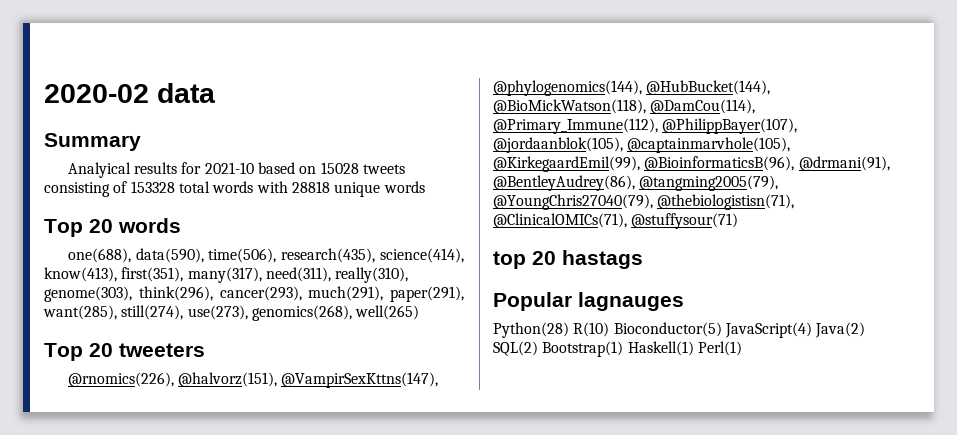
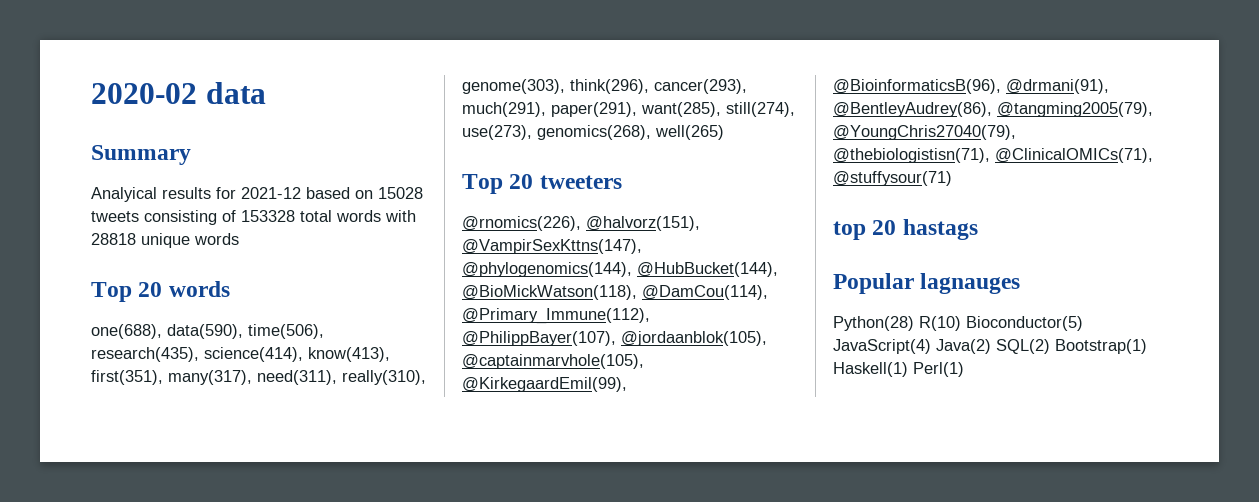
- Analyical results for 2021-10 based on 15028 tweets consisting of 153328 total words with 28818 unique words
+ Analyical results for 2021-12 based on 15028 tweets consisting of 153328 total words with 28818 unique words

